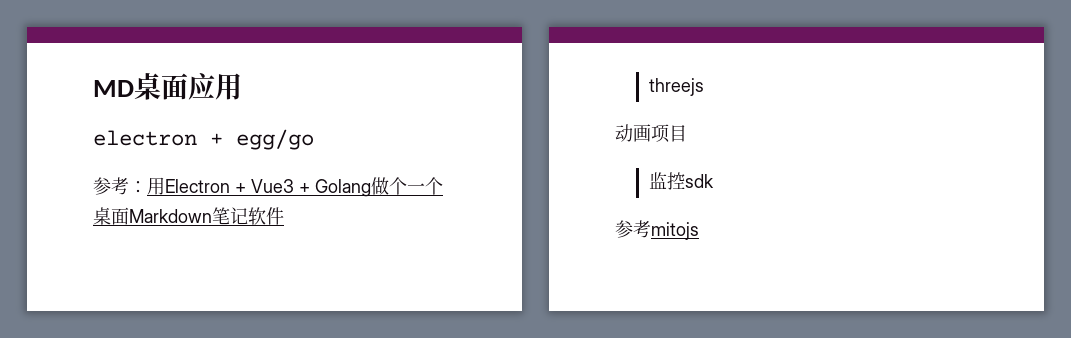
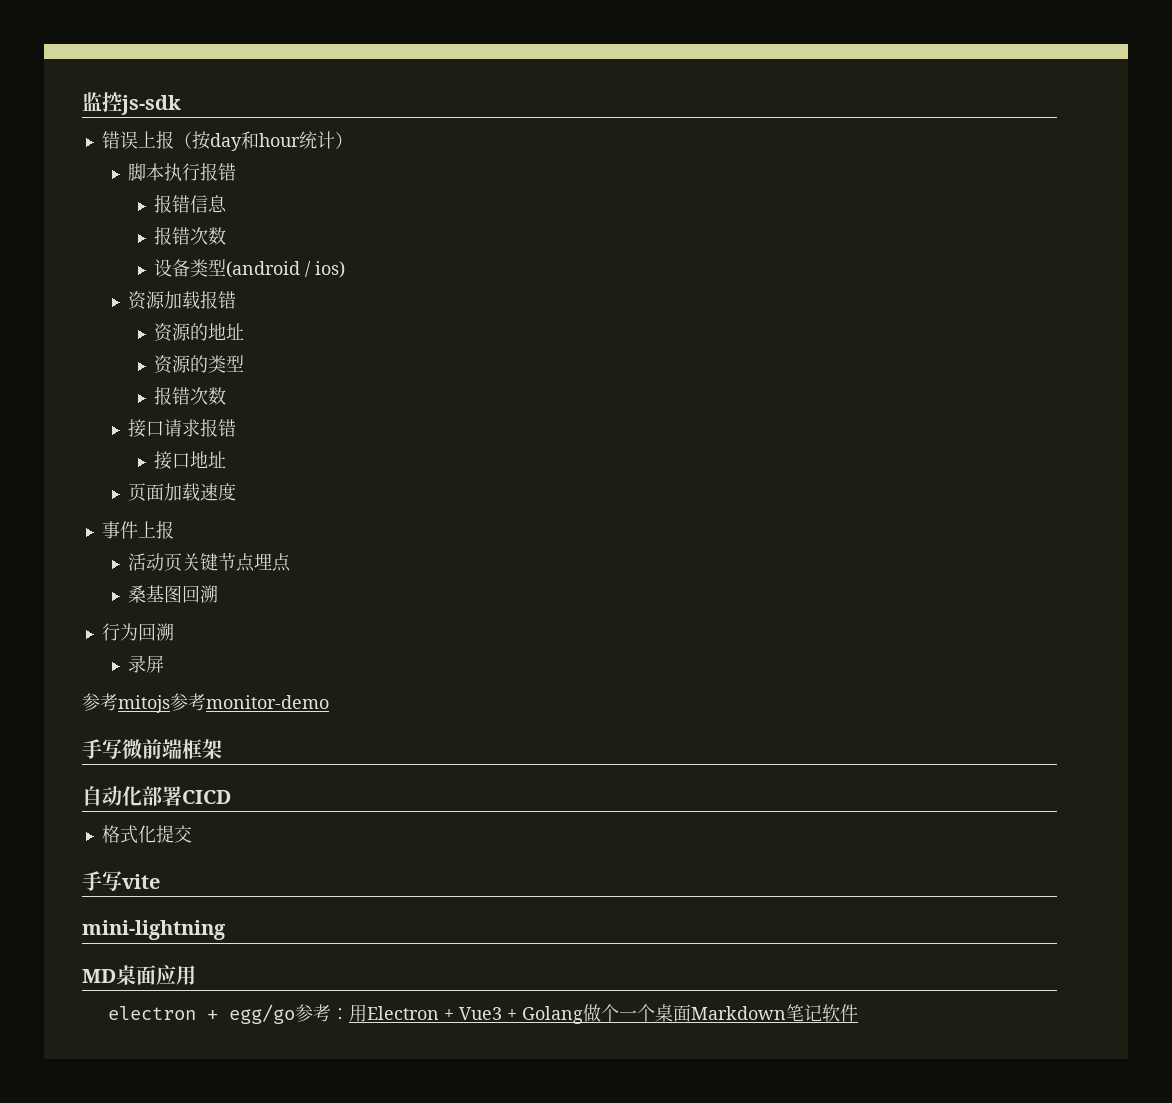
+ 监控js-sdk
+ 错误上报（按day和hour统计）
+ 脚本执行报错
+ 报错信息
+ 报错次数
+ 设备类型(android / ios)
+ 资源加载报错
+ 资源的地址
+ 资源的类型
+ 报错次数
+ 接口请求报错
+ 接口地址
+ 页面加载速度
+ 事件上报
+ 活动页关键节点埋点
+ 桑基图回溯
+ 行为回溯
+ 录屏
+ 参考mitojs参考monitor-demo
+ 手写微前端框架
+ 自动化部署CICD
+ 格式化提交
+ 手写vite
+ mini-lightning
- electron + egg/go
- 参考：用Electron + Vue3 + Golang做个一个桌面Markdown笔记软件
+ electron + egg/go参考：用Electron + Vue3 + Golang做个一个桌面Markdown笔记软件
- threejs
- 动画项目
- 监控sdk
- 参考mitojs

